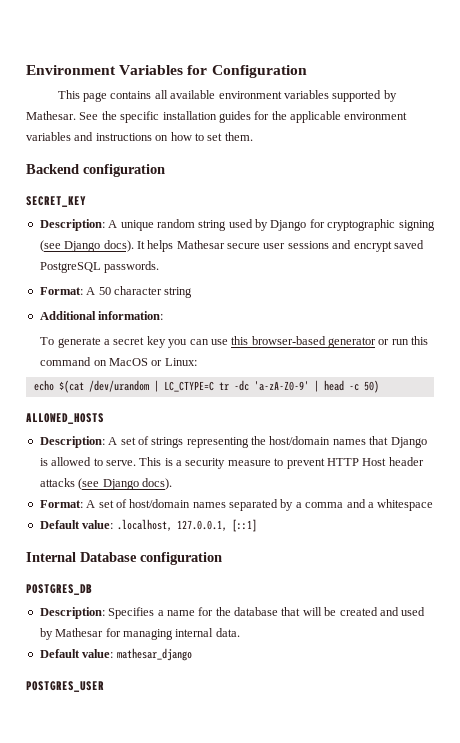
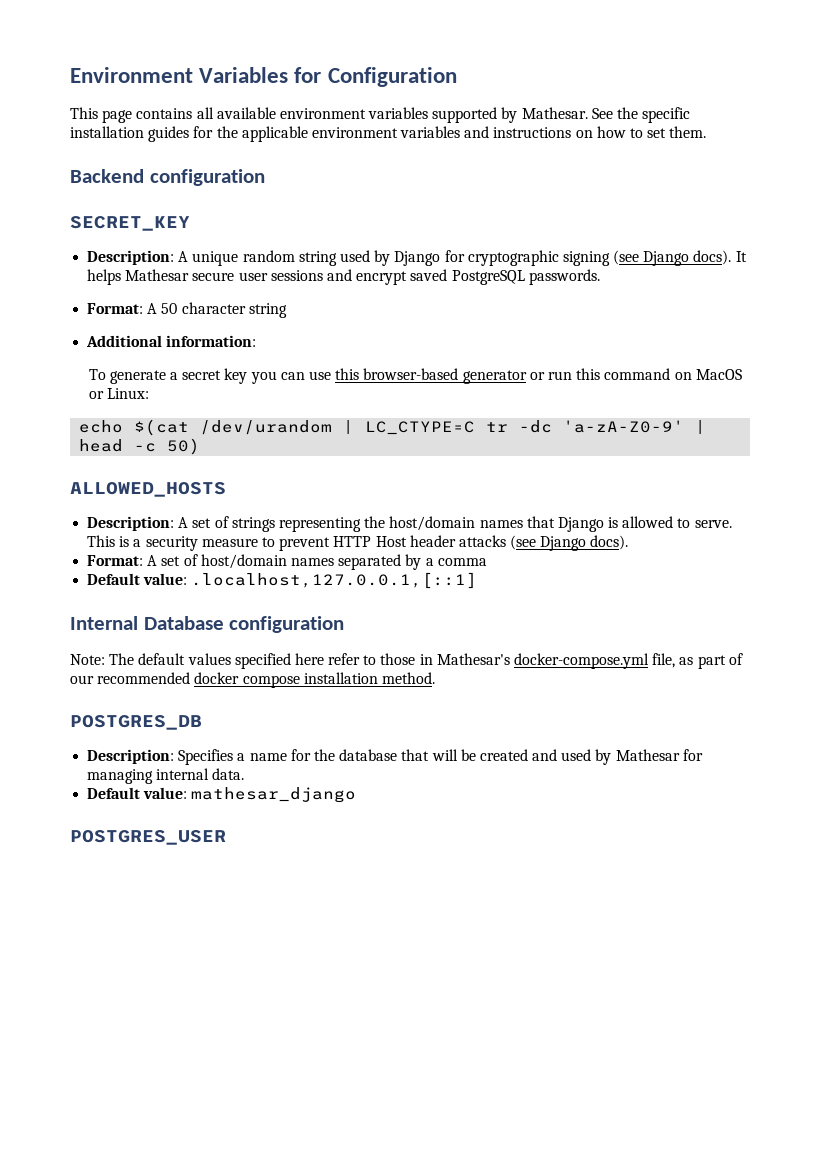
- Format: A set of host/domain names separated by a comma and a whitespace
- Default value: .localhost, 127.0.0.1, [::1]
+ Format: A set of host/domain names separated by a comma
+ Default value: .localhost,127.0.0.1,[::1]
+ Note: The default values specified here refer to those in Mathesar's docker-compose.yml file, as part of our recommended docker compose installation method.

